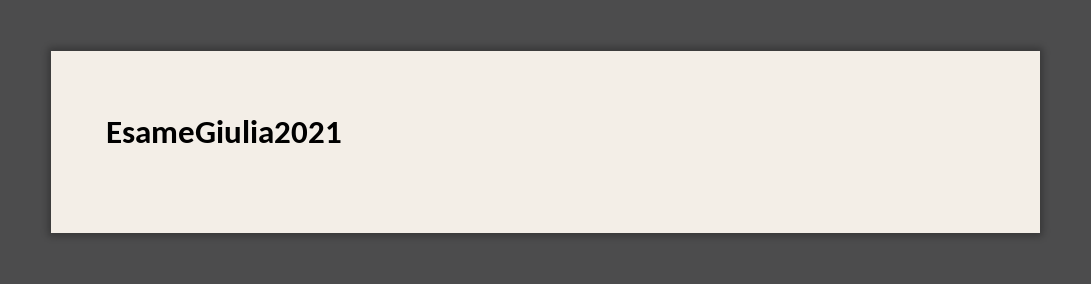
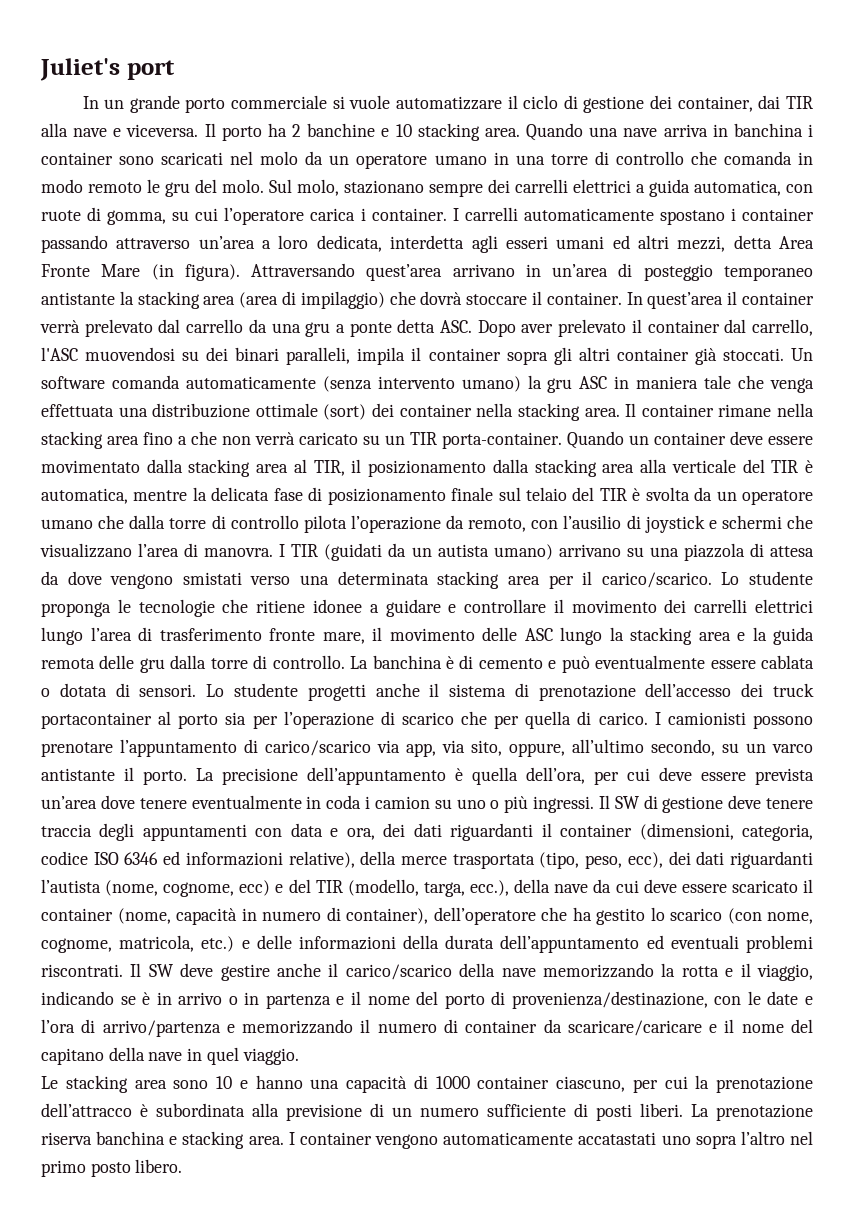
- EsameGiulia2021
+ Juliet's port
+ In un grande porto commerciale si vuole automatizzare il ciclo di gestione dei container, dai TIR alla nave e viceversa. Il porto ha 2 banchine e 10 stacking area. Quando una nave arriva in banchina i container sono scaricati nel molo da un operatore umano in una torre di controllo che comanda in modo remoto le gru del molo. Sul molo, stazionano sempre dei carrelli elettrici a guida automatica, con ruote di gomma, su cui l’operatore carica i container. I carrelli automaticamente spostano i container passando attraverso un’area a loro dedicata, interdetta agli esseri umani ed altri mezzi, detta Area Fronte Mare (in figura). Attraversando quest’area arrivano in un’area di posteggio temporaneo antistante la stacking area (area di impilaggio) che dovrà stoccare il container. In quest’area il container verrà prelevato dal carrello da una gru a ponte detta ASC. Dopo aver prelevato il container dal carrello, l'ASC muovendosi su dei binari paralleli, impila il container sopra gli altri container già stoccati. Un software comanda automaticamente (senza intervento umano) la gru ASC in maniera tale che venga effettuata una distribuzione ottimale (sort) dei container nella stacking area. Il container rimane nella stacking area fino a che non verrà caricato su un TIR porta-container. Quando un container deve essere movimentato dalla stacking area al TIR, il posizionamento dalla stacking area alla verticale del TIR è automatica, mentre la delicata fase di posizionamento finale sul telaio del TIR è svolta da un operatore umano che dalla torre di controllo pilota l’operazione da remoto, con l’ausilio di joystick e schermi che visualizzano l’area di manovra. I TIR (guidati da un autista umano) arrivano su una piazzola di attesa da dove vengono smistati verso una determinata stacking area per il carico/scarico. Lo studente proponga le tecnologie che ritiene idonee a guidare e controllare il movimento dei carrelli elettrici lungo l’area di trasferimento fronte mare, il movimento delle ASC lungo la stacking area e la guida remota delle gru dalla torre di controllo. La banchina è di cemento e può eventualmente essere cablata o dotata di sensori. Lo studente progetti anche il sistema di prenotazione dell’accesso dei truck portacontainer al porto sia per l’operazione di scarico che per quella di carico. I camionisti possono prenotare l’appuntamento di carico/scarico via app, via sito, oppure, all’ultimo secondo, su un varco antistante il porto. La precisione dell’appuntamento è quella dell’ora, per cui deve essere prevista un’area dove tenere eventualmente in coda i camion su uno o più ingressi. Il SW di gestione deve tenere traccia degli appuntamenti con data e ora, dei dati riguardanti il container (dimensioni, categoria, codice ISO 6346 ed informazioni relative), della merce trasportata (tipo, peso, ecc), dei dati riguardanti l’autista (nome, cognome, ecc) e del TIR (modello, targa, ecc.), della nave da cui deve essere scaricato il container (nome, capacità in numero di container), dell’operatore che ha gestito lo scarico (con nome, cognome, matricola, etc.) e delle informazioni della durata dell’appuntamento ed eventuali problemi riscontrati. Il SW deve gestire anche il carico/scarico della nave memorizzando la rotta e il viaggio, indicando se è in arrivo o in partenza e il nome del porto di provenienza/destinazione, con le date e l’ora di arrivo/partenza e memorizzando il numero di container da scaricare/caricare e il nome del capitano della nave in quel viaggio.
+ Le stacking area sono 10 e hanno una capacità di 1000 container ciascuno, per cui la prenotazione dell’attracco è subordinata alla previsione di un numero sufficiente di posti liberi. La prenotazione riserva banchina e stacking area. I container vengono automaticamente accatastati uno sopra l’altro nel primo posto libero.

